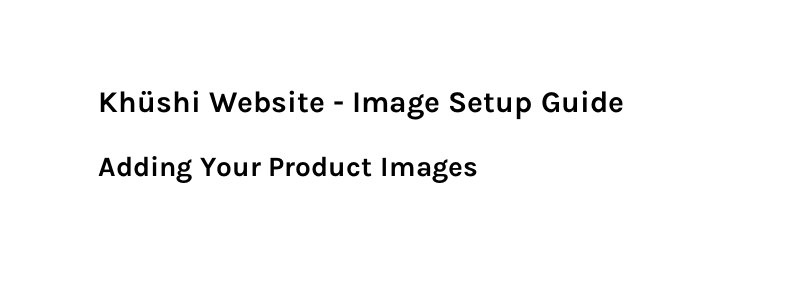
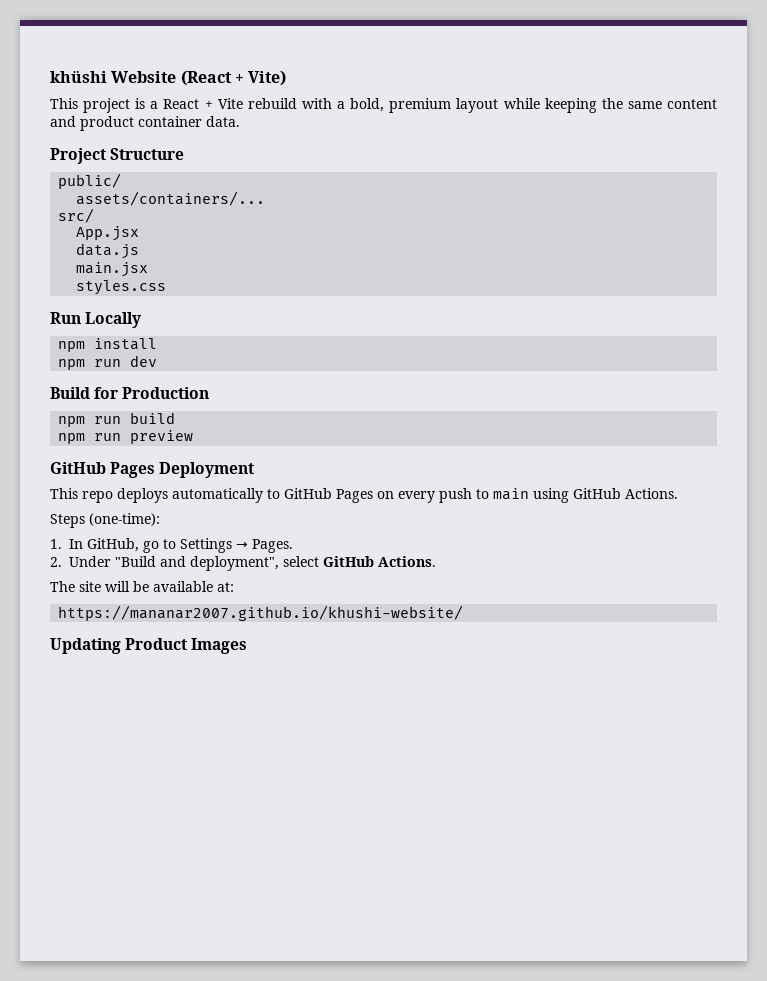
- Khüshi Website - Image Setup Guide
- Adding Your Product Images
+ khüshi Website (React + Vite)
+ This project is a React + Vite rebuild with a bold, premium layout while keeping the same content and product container data.
+ Project Structure
+ public/
+ assets/containers/...
+ src/
+ App.jsx
+ data.js
+ main.jsx
+ styles.css
+ Run Locally
+ npm install
+ npm run dev
+ Build for Production
+ npm run build
+ npm run preview
+ GitHub Pages Deployment
+ This repo deploys automatically to GitHub Pages on every push to main using GitHub Actions.
+ Steps (one-time):
+ 1. In GitHub, go to Settings → Pages.
+ 2. Under "Build and deployment", select GitHub Actions.
+ The site will be available at:
+ https://mananar2007.github.io/khushi-website/
+ Updating Product Images

